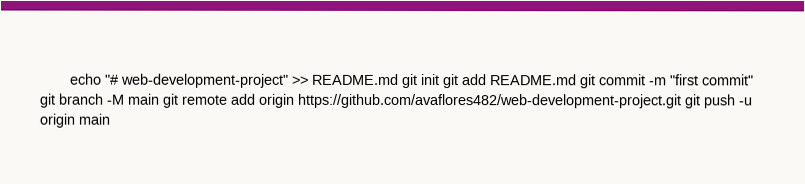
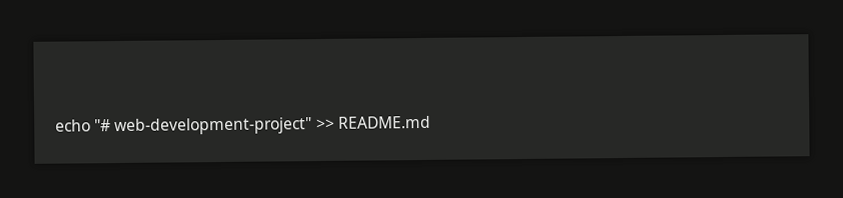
- echo "# web-development-project" >> README.md git init git add README.md git commit -m "first commit" git branch -M main git remote add origin https://github.com/avaflores482/web-development-project.git git push -u origin main
+ echo "# web-development-project" >> README.md

